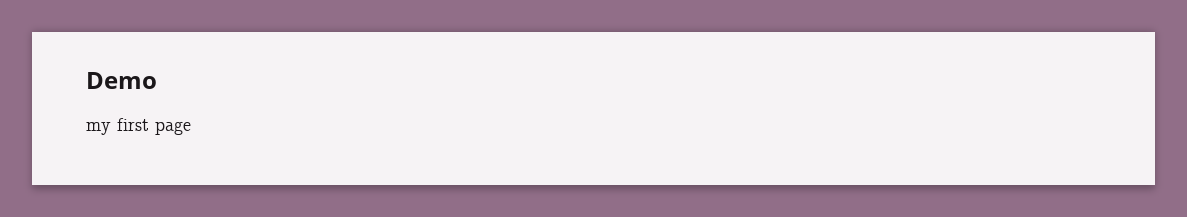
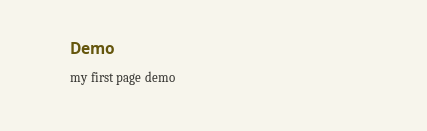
- my first page
+ my first page demo

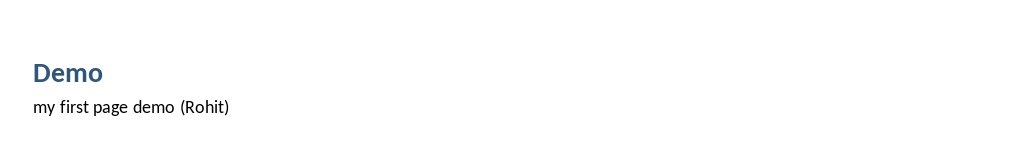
- my first page demo
+ my first page demo (Rohit)

